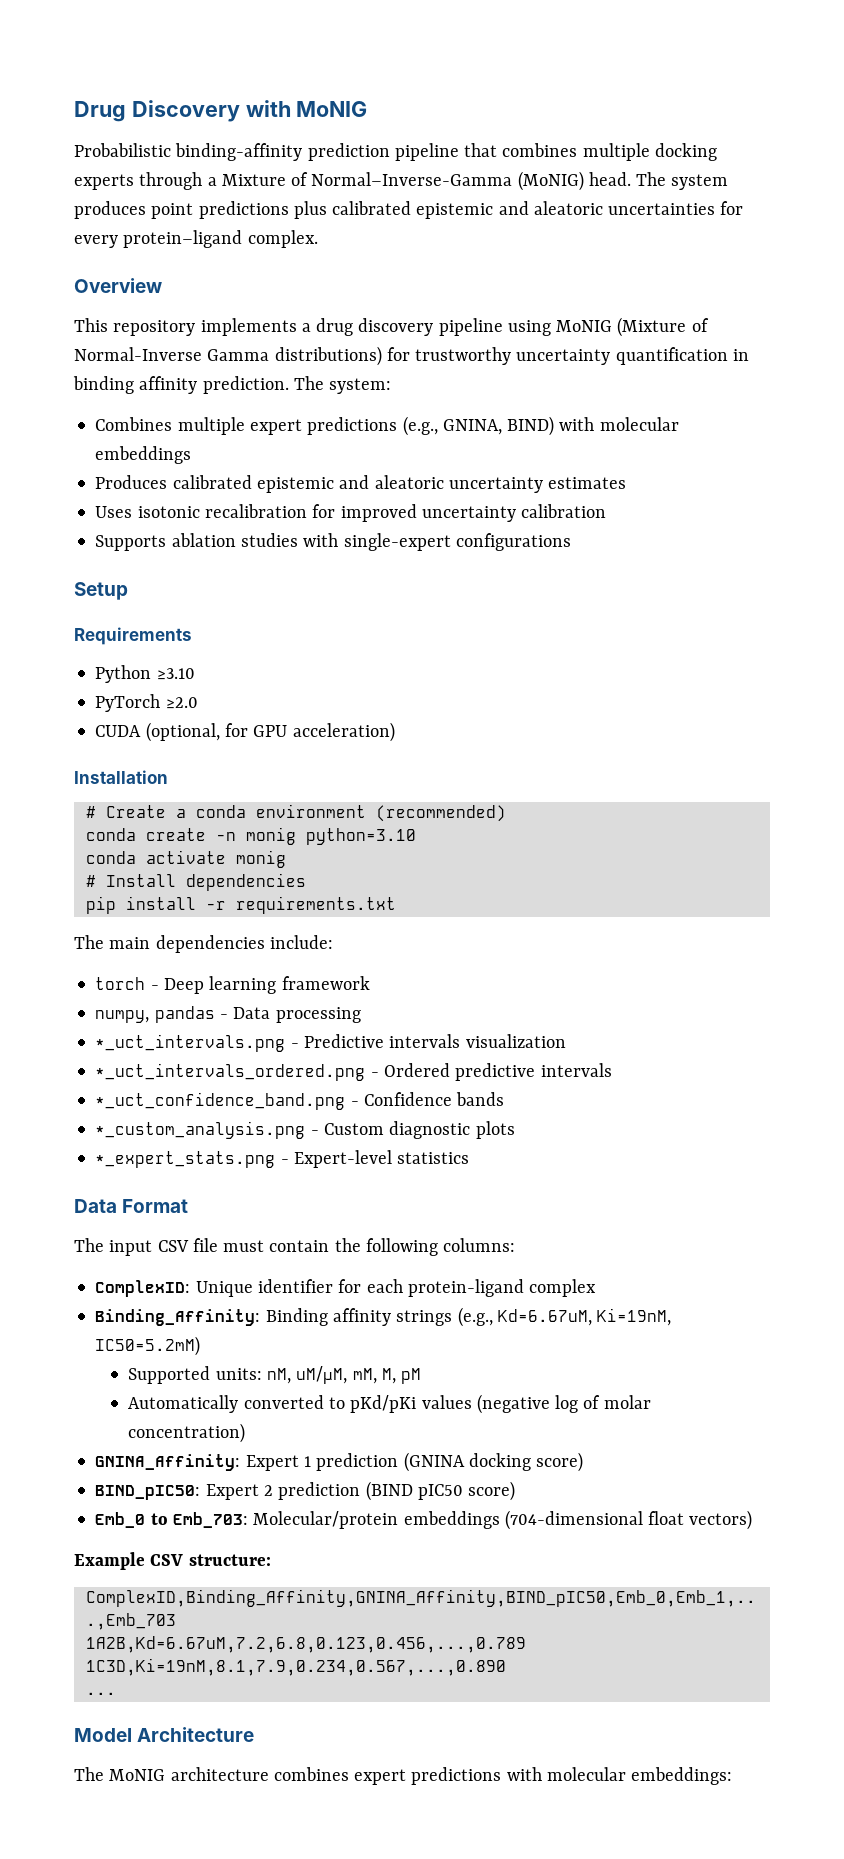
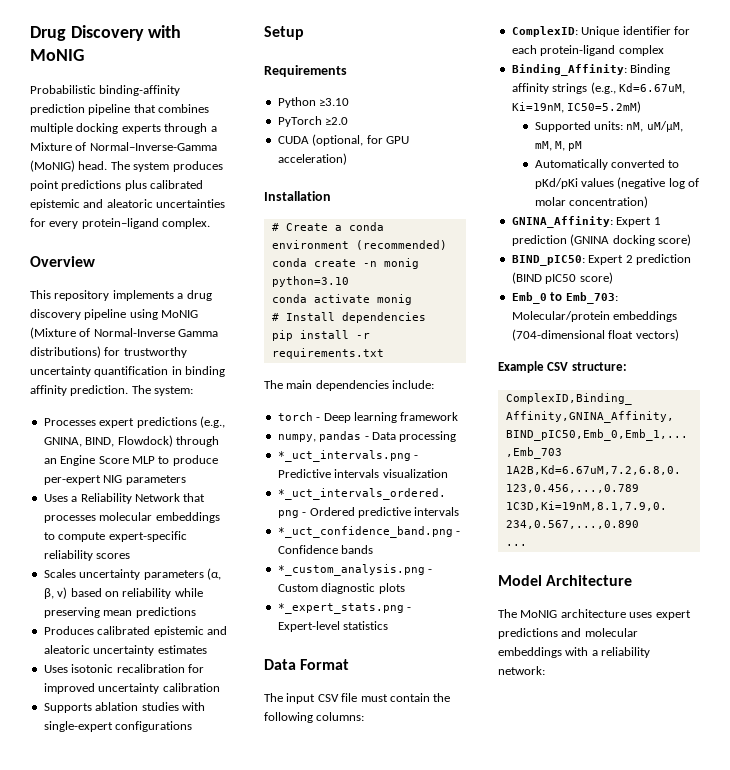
- Combines multiple expert predictions (e.g., GNINA, BIND) with molecular embeddings
+ Processes expert predictions (e.g., GNINA, BIND, Flowdock) through an Engine Score MLP to produce per-expert NIG parameters
+ Uses a Reliability Network that processes molecular embeddings to compute expert-specific reliability scores
+ Scales uncertainty parameters (α, β, v) based on reliability while preserving mean predictions
- The MoNIG architecture combines expert predictions with molecular embeddings:
+ The MoNIG architecture uses expert predictions and molecular embeddings with a reliability network:

